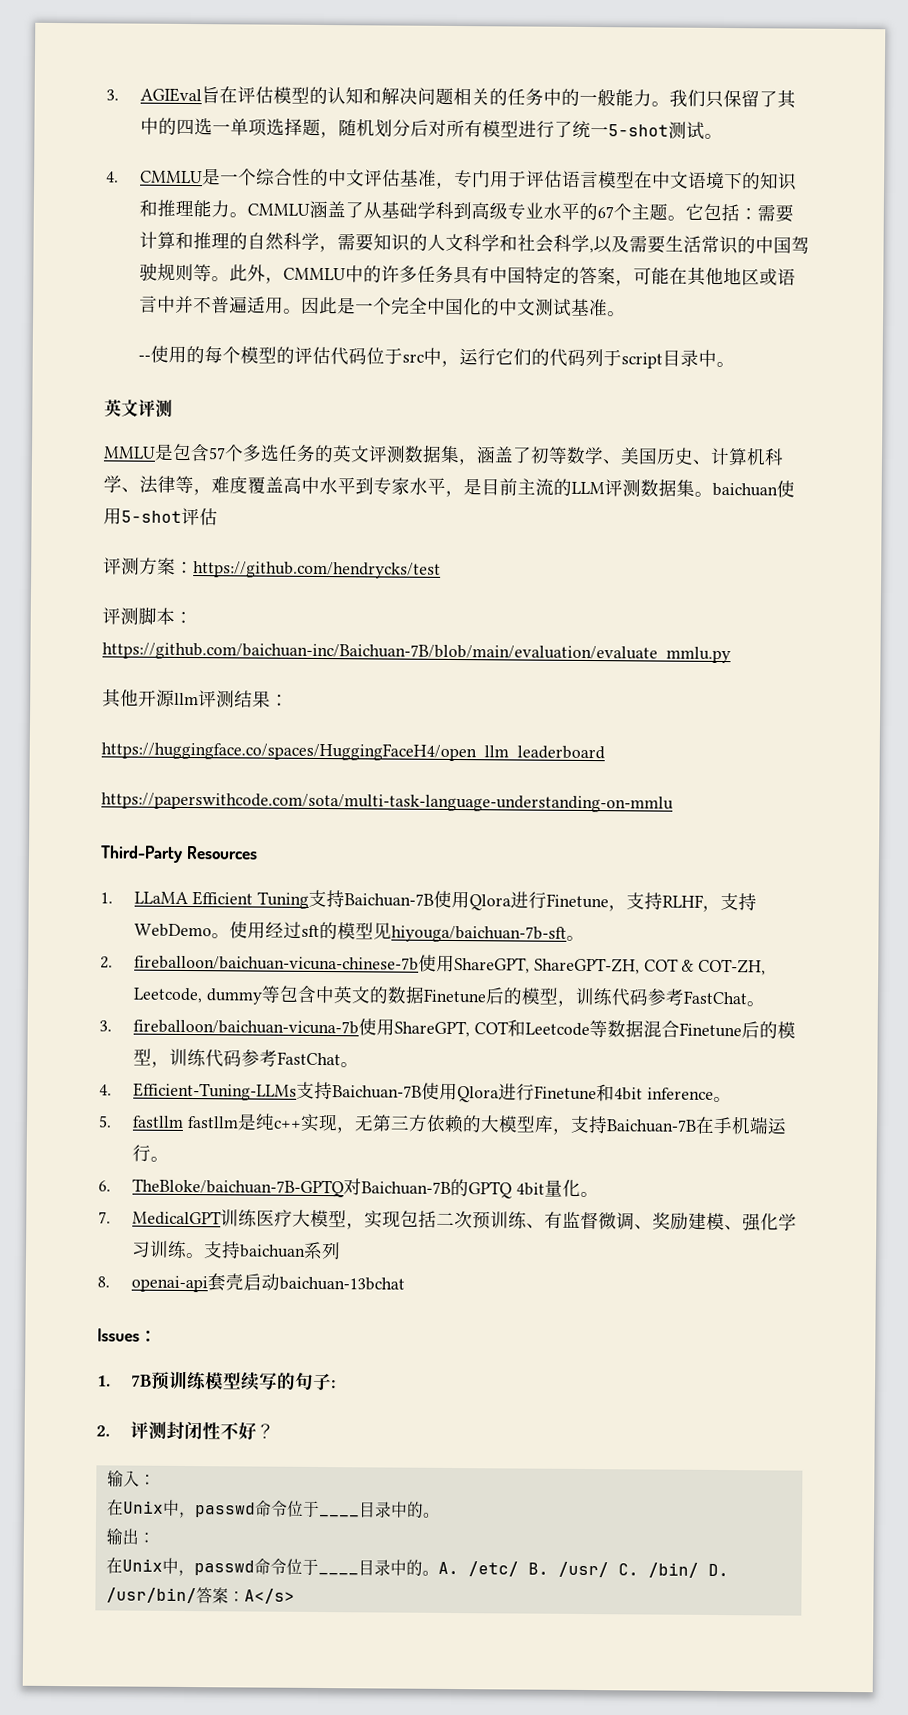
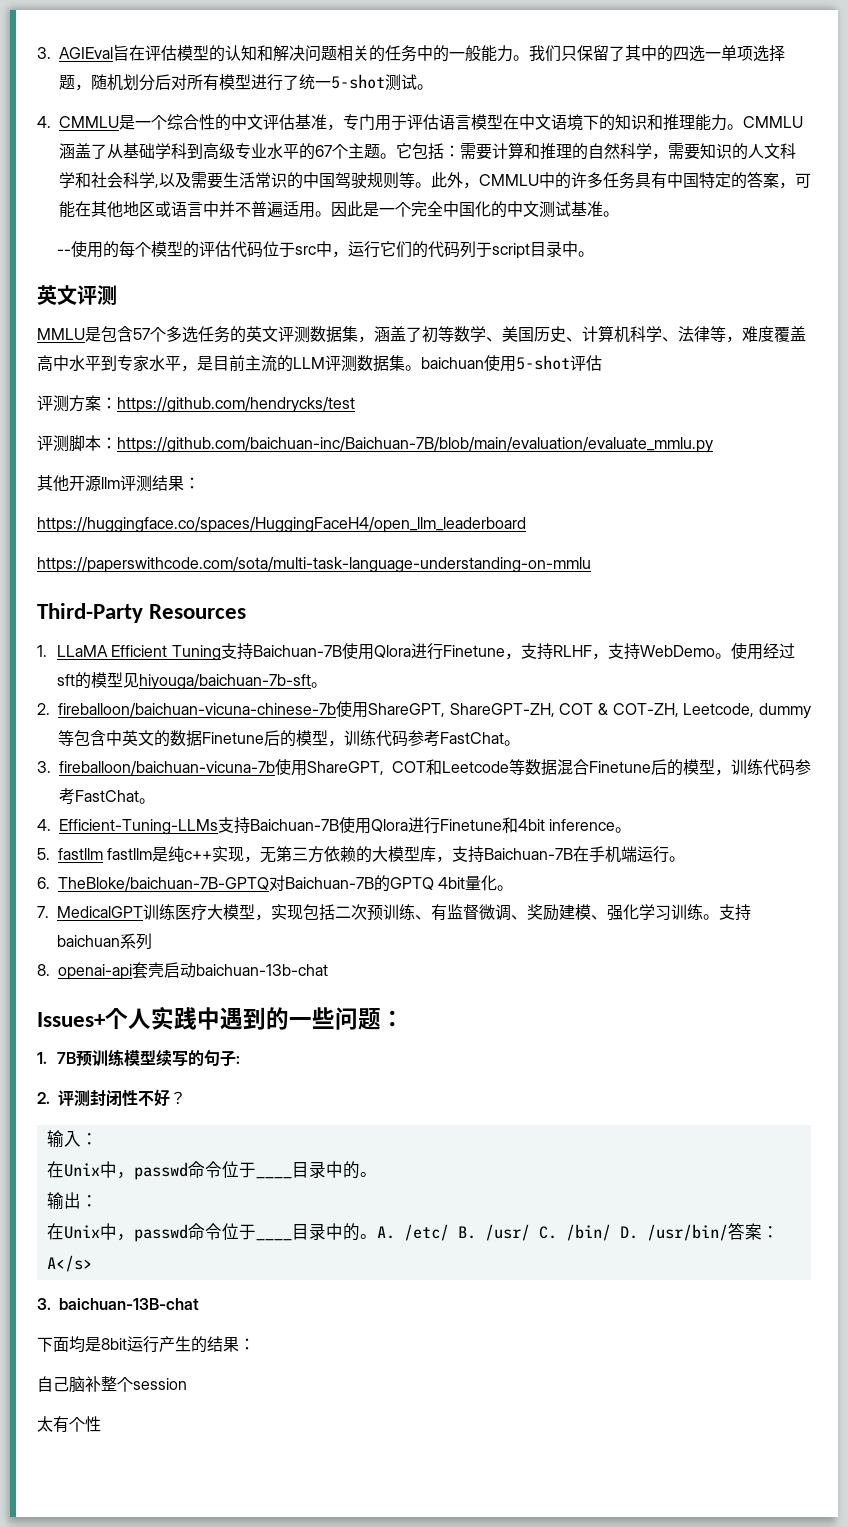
- 8. openai-api套壳启动baichuan-13bchat
- Issues：
+ 8. openai-api套壳启动baichuan-13b-chat
+ Issues+个人实践中遇到的一些问题：
+ 3. baichuan-13B-chat
+ 下面均是8bit运行产生的结果：
+ 自己脑补整个session
+ 太有个性

